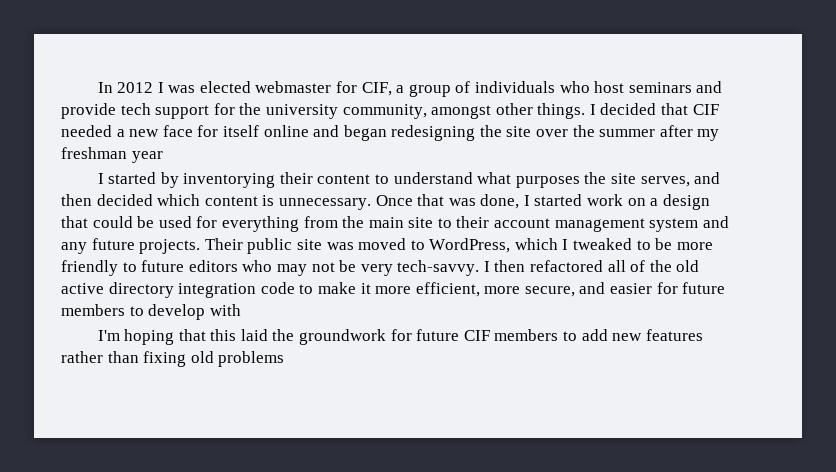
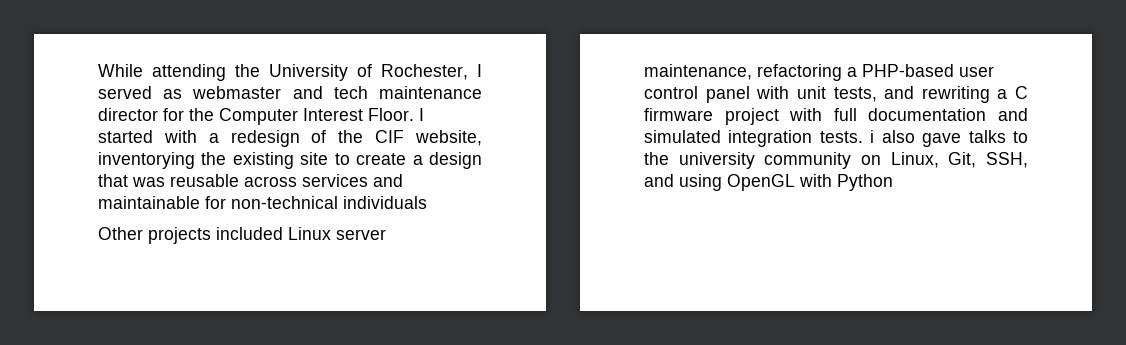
- In 2012 I was elected webmaster for CIF, a group of individuals who host seminars and provide tech support for the university community, amongst other things. I decided that CIF needed a new face for itself online and began redesigning the site over the summer after my freshman year
- I started by inventorying their content to understand what purposes the site serves, and then decided which content is unnecessary. Once that was done, I started work on a design that could be used for everything from the main site to their account management system and any future projects. Their public site was moved to WordPress, which I tweaked to be more friendly to future editors who may not be very tech-savvy. I then refactored all of the old active directory integration code to make it more efficient, more secure, and easier for future members to develop with
- I'm hoping that this laid the groundwork for future CIF members to add new features rather than fixing old problems
+ While attending the University of Rochester, I served as webmaster and tech maintenance director for the Computer Interest Floor. I started with a redesign of the CIF website, inventorying the existing site to create a design that was reusable across services and maintainable for non-technical individuals
+ Other projects included Linux server maintenance, refactoring a PHP-based user control panel with unit tests, and rewriting a C firmware project with full documentation and simulated integration tests. i also gave talks to the university community on Linux, Git, SSH, and using OpenGL with Python

